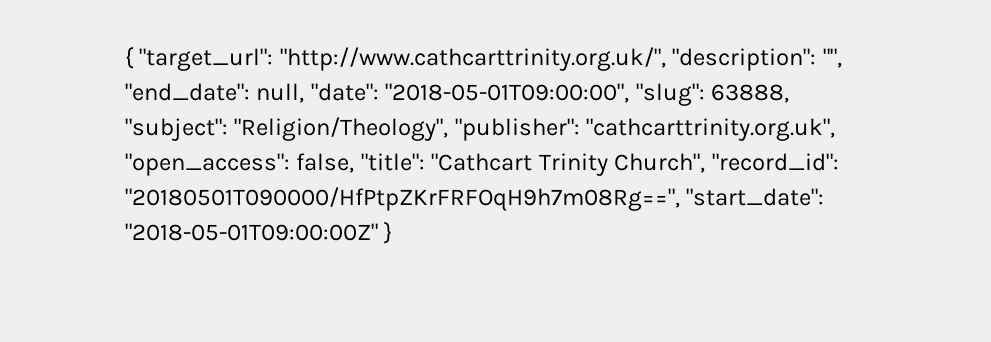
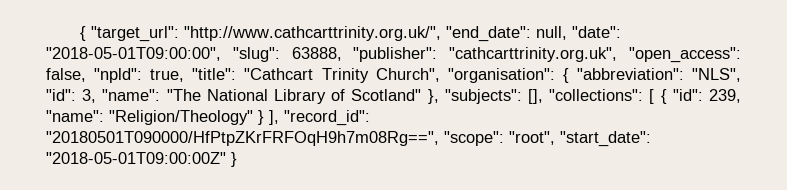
- { "target_url": "http://www.cathcarttrinity.org.uk/", "description": "", "end_date": null, "date": "2018-05-01T09:00:00", "slug": 63888, "subject": "Religion/Theology", "publisher": "cathcarttrinity.org.uk", "open_access": false, "title": "Cathcart Trinity Church", "record_id": "20180501T090000/HfPtpZKrFRFOqH9h7m08Rg==", "start_date": "2018-05-01T09:00:00Z" }
+ { "target_url": "http://www.cathcarttrinity.org.uk/", "end_date": null, "date": "2018-05-01T09:00:00", "slug": 63888, "publisher": "cathcarttrinity.org.uk", "open_access": false, "npld": true, "title": "Cathcart Trinity Church", "organisation": { "abbreviation": "NLS", "id": 3, "name": "The National Library of Scotland" }, "subjects": [], "collections": [ { "id": 239, "name": "Religion/Theology" } ], "record_id": "20180501T090000/HfPtpZKrFRFOqH9h7m08Rg==", "scope": "root", "start_date": "2018-05-01T09:00:00Z" }

